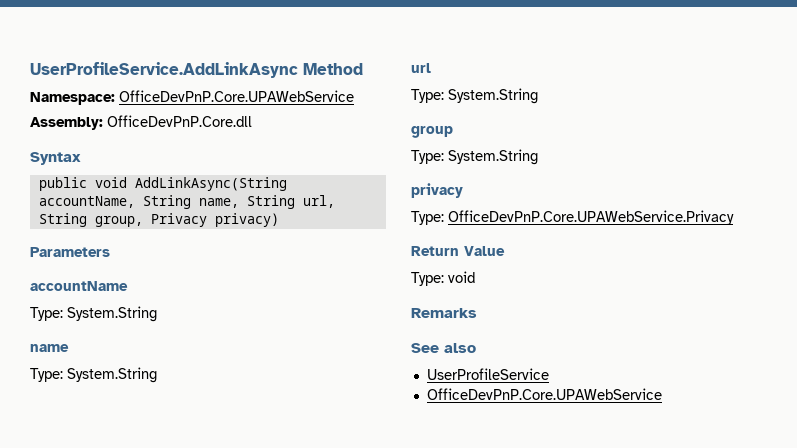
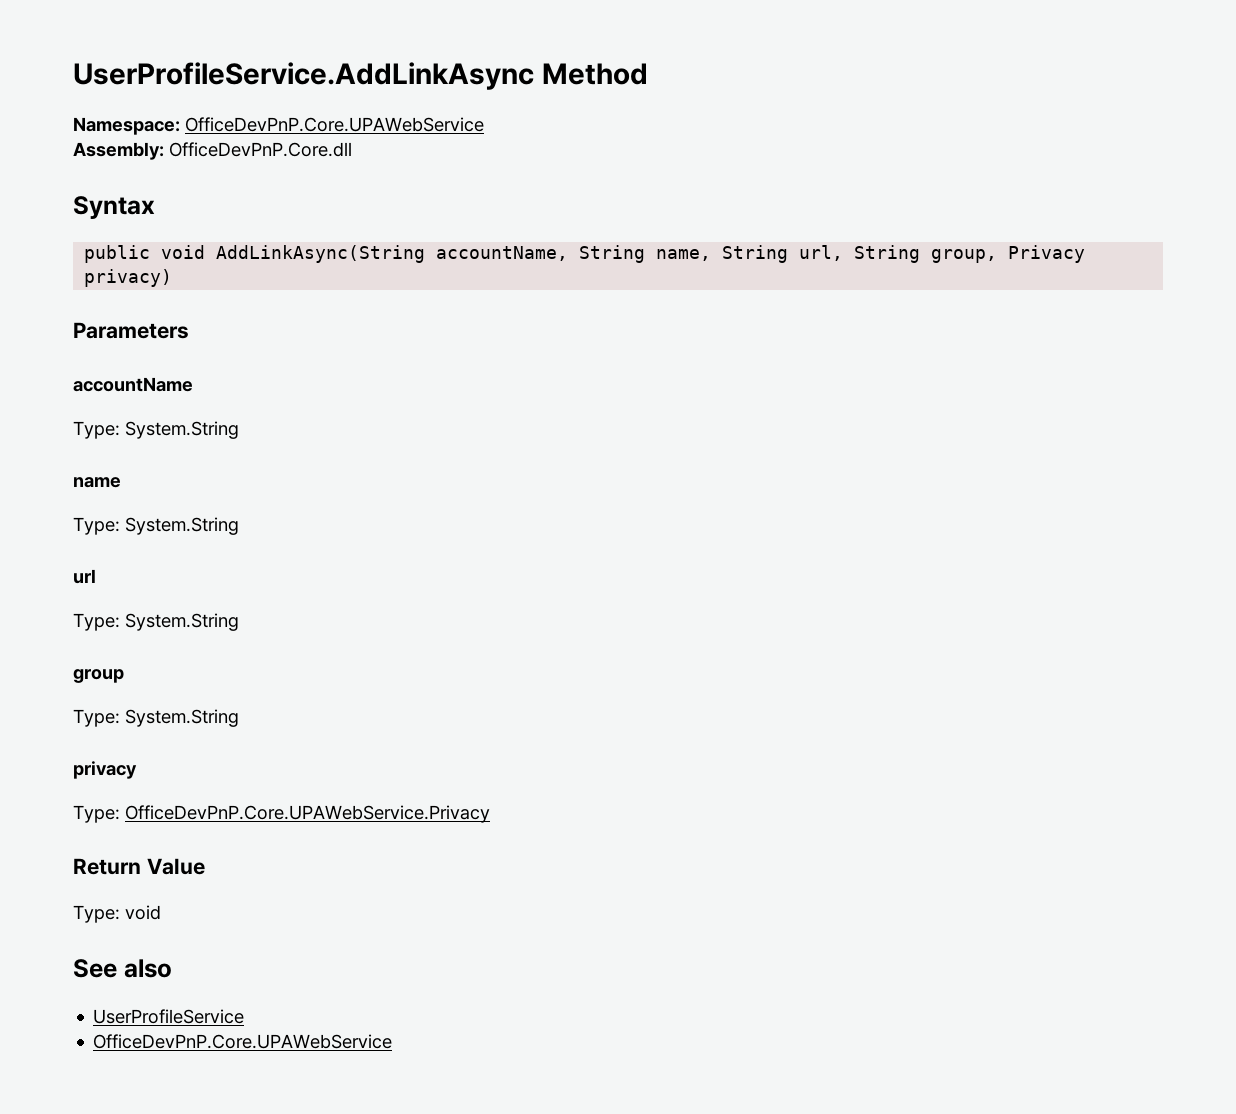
- Remarks

